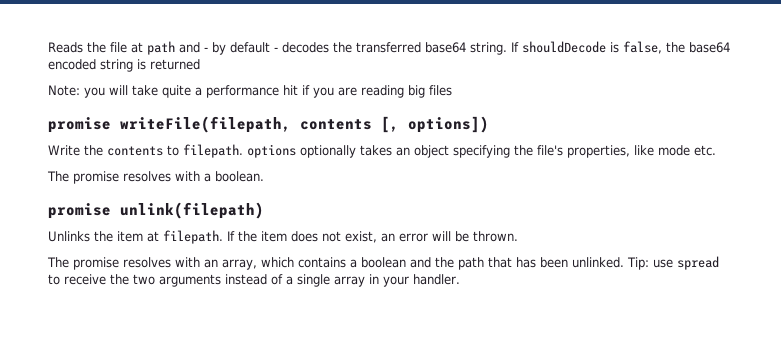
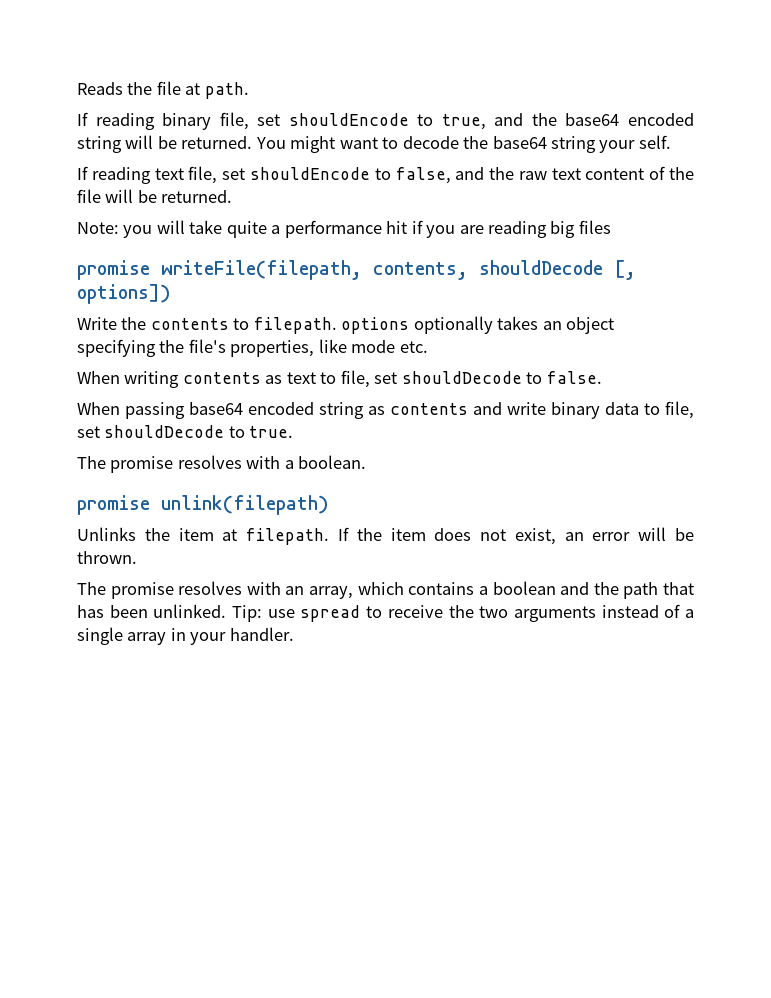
- Reads the file at path and - by default - decodes the transferred base64 string. If shouldDecode is false, the base64 encoded string is returned
+ Reads the file at path.
+ If reading binary file, set shouldEncode to true, and the base64 encoded string will be returned. You might want to decode the base64 string your self.
+ If reading text file, set shouldEncode to false, and the raw text content of the file will be returned.
- promise writeFile(filepath, contents [, options])
+ promise writeFile(filepath, contents, shouldDecode [, options])
+ When writing contents as text to file, set shouldDecode to false.
+ When passing base64 encoded string as contents and write binary data to file, set shouldDecode to true.

